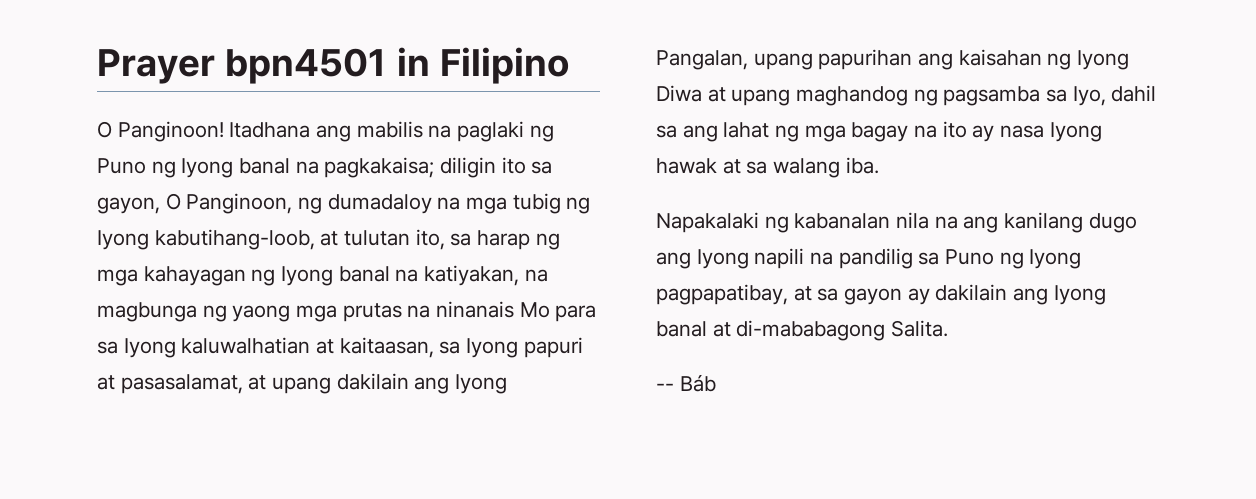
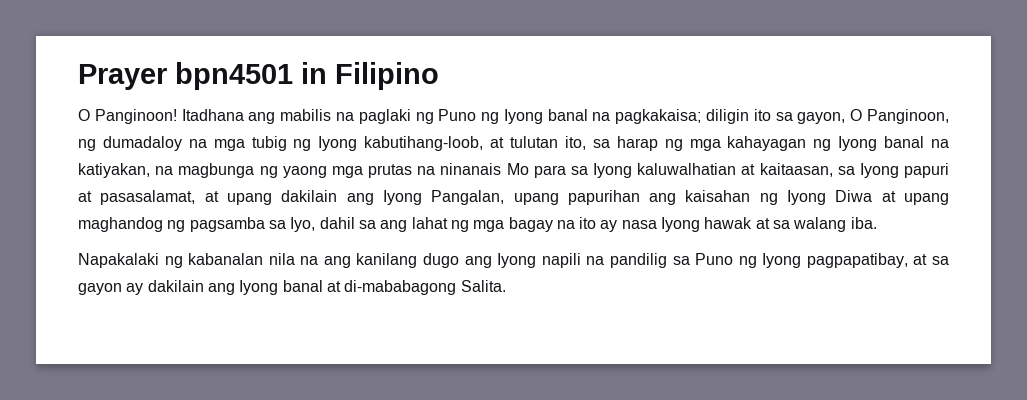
- -- Báb

